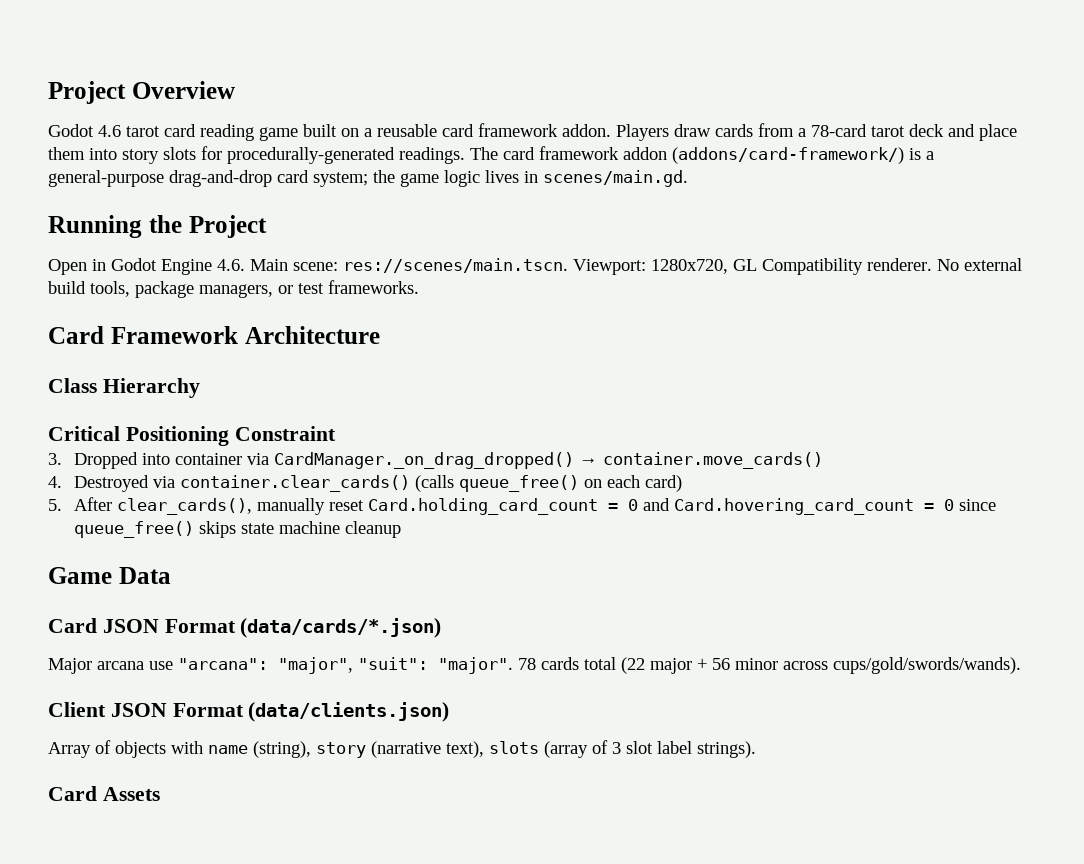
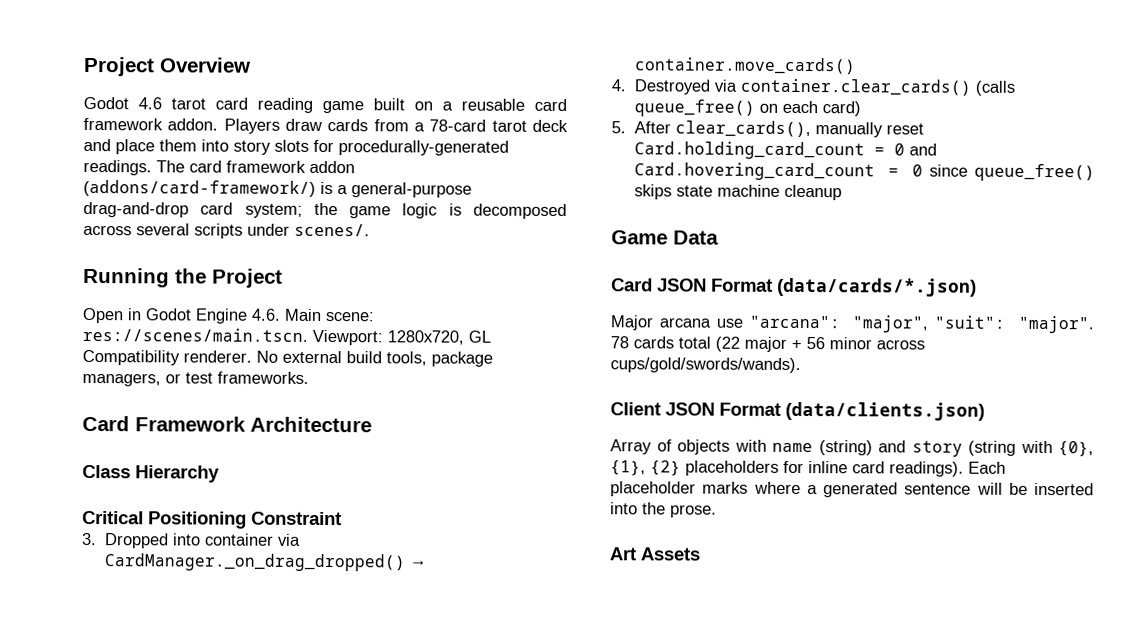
- The card framework addon (addons/card-framework/) is a general-purpose drag-and-drop card system; the game logic lives in scenes/main.gd.
+ The card framework addon (addons/card-framework/) is a general-purpose drag-and-drop card system; the game logic is decomposed across several scripts under scenes/.
- Array of objects with name (string), story (narrative text), slots (array of 3 slot label strings).
- Card Assets
+ Array of objects with name (string) and story (string with {0}, {1}, {2} placeholders for inline card readings). Each placeholder marks where a generated sentence will be inserted into the prose.
+ Art Assets

